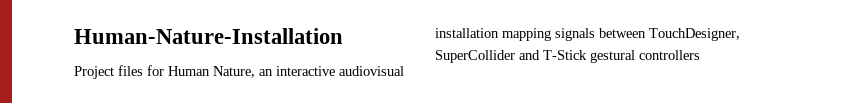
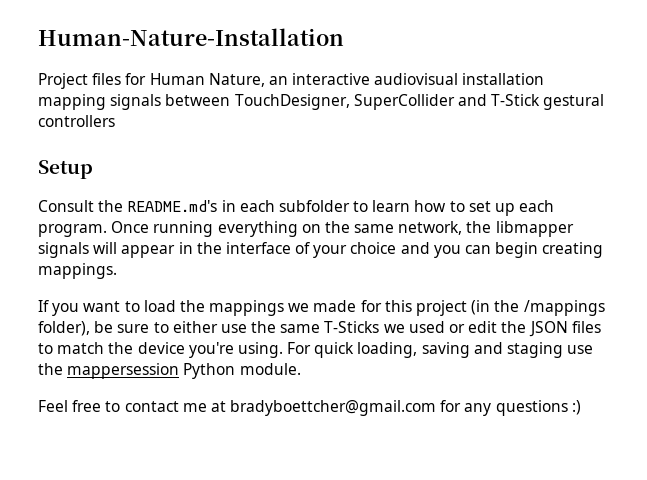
+ Setup
+ Consult the README.md's in each subfolder to learn how to set up each program. Once running everything on the same network, the libmapper signals will appear in the interface of your choice and you can begin creating mappings.
+ If you want to load the mappings we made for this project (in the /mappings folder), be sure to either use the same T-Sticks we used or edit the JSON files to match the device you're using. For quick loading, saving and staging use the mappersession Python module.
+ Feel free to contact me at bradyboettcher@gmail.com for any questions :)

